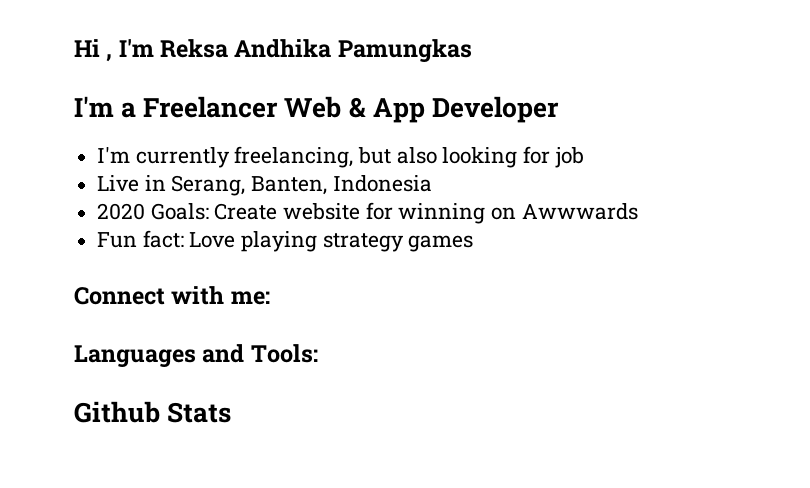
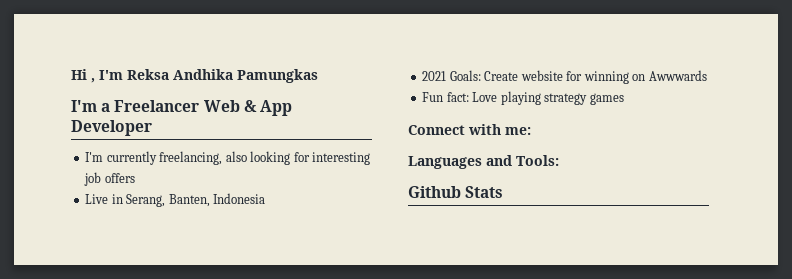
- I'm currently freelancing, but also looking for job
+ I'm currently freelancing, also looking for interesting job offers
- 2020 Goals: Create website for winning on Awwwards
+ 2021 Goals: Create website for winning on Awwwards

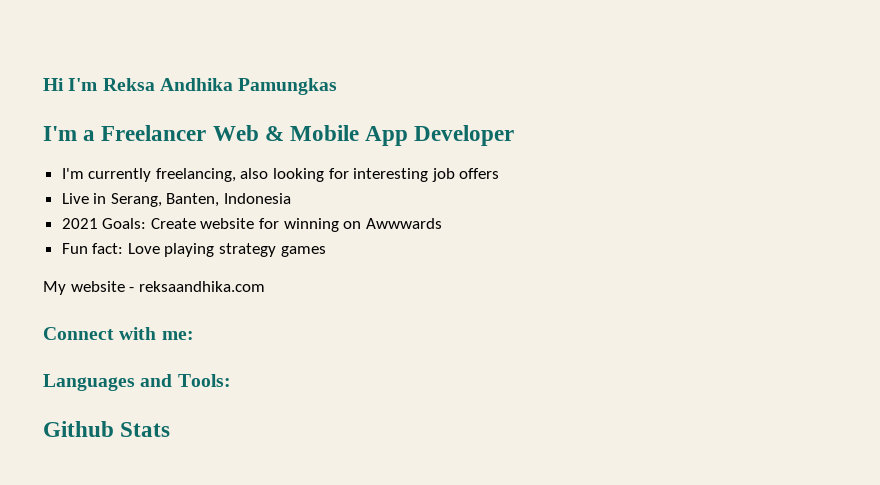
- Hi , I'm Reksa Andhika Pamungkas
+ Hi I'm Reksa Andhika Pamungkas
- I'm a Freelancer Web & App Developer
+ I'm a Freelancer Web & Mobile App Developer
+ My website - reksaandhika.com

